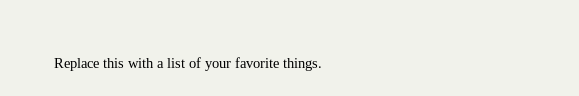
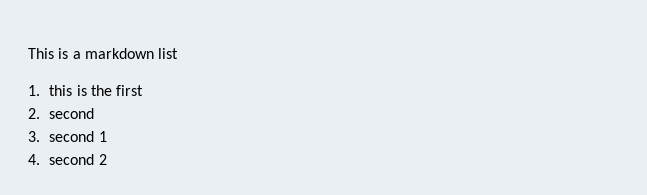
- Replace this with a list of your favorite things.
+ This is a markdown list
+ 1. this is the first
+ 2. second
+ 3. second 1
+ 4. second 2

